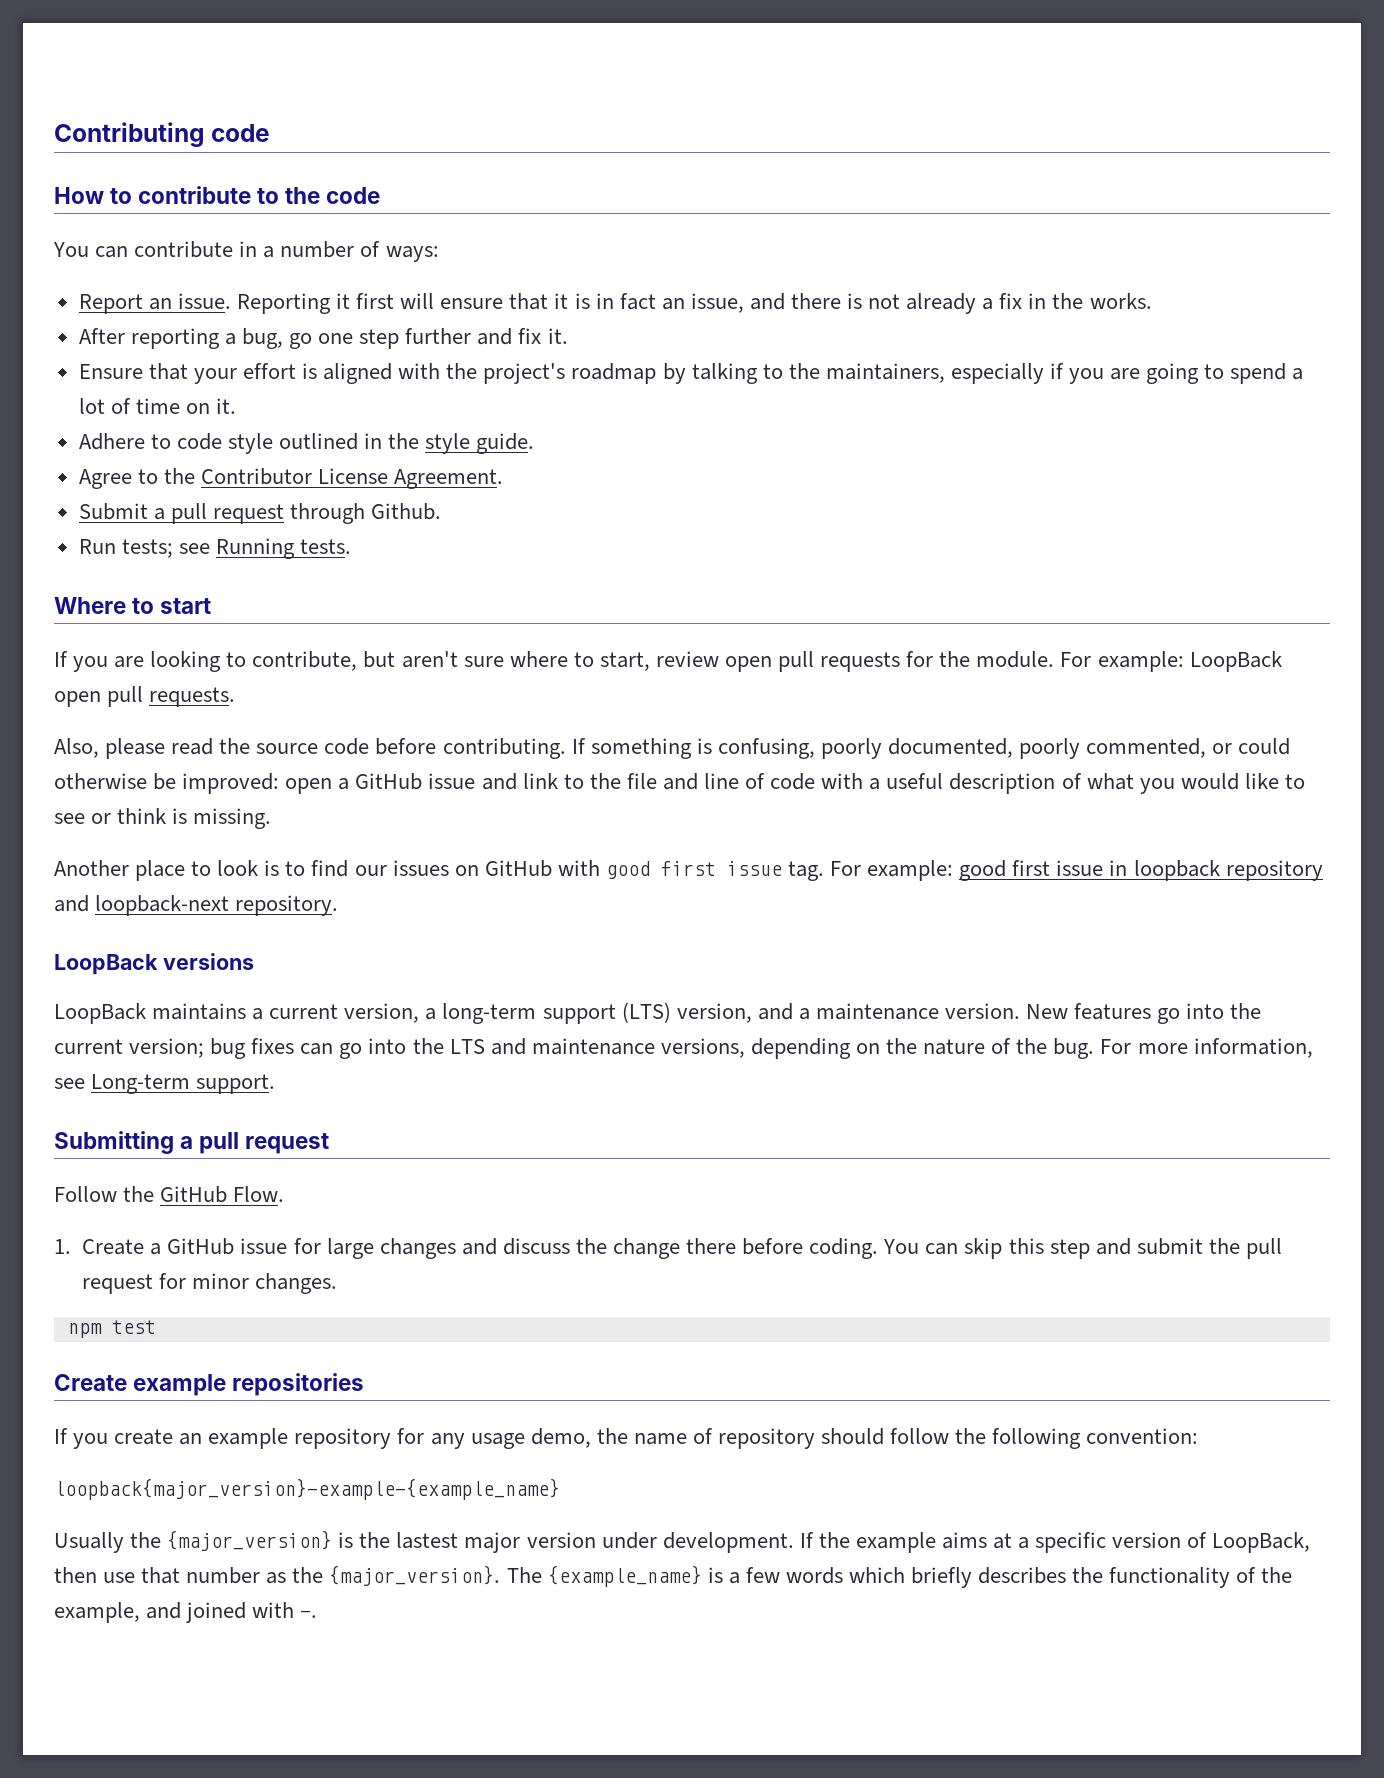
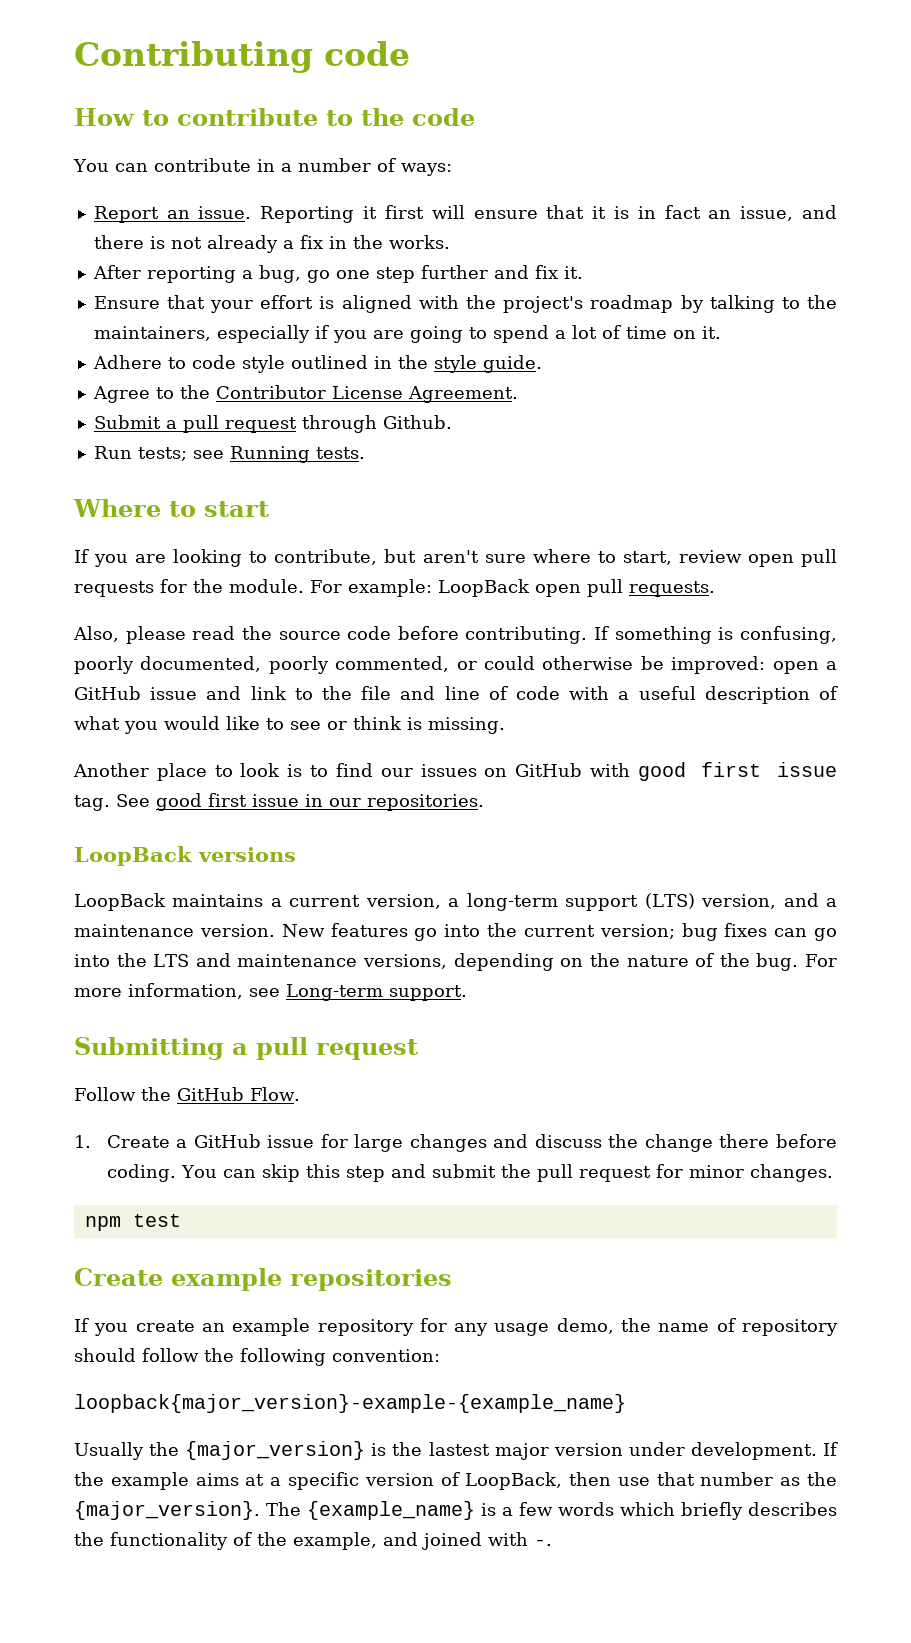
- For example: good first issue in loopback repository and loopback-next repository.
+ See good first issue in our repositories.

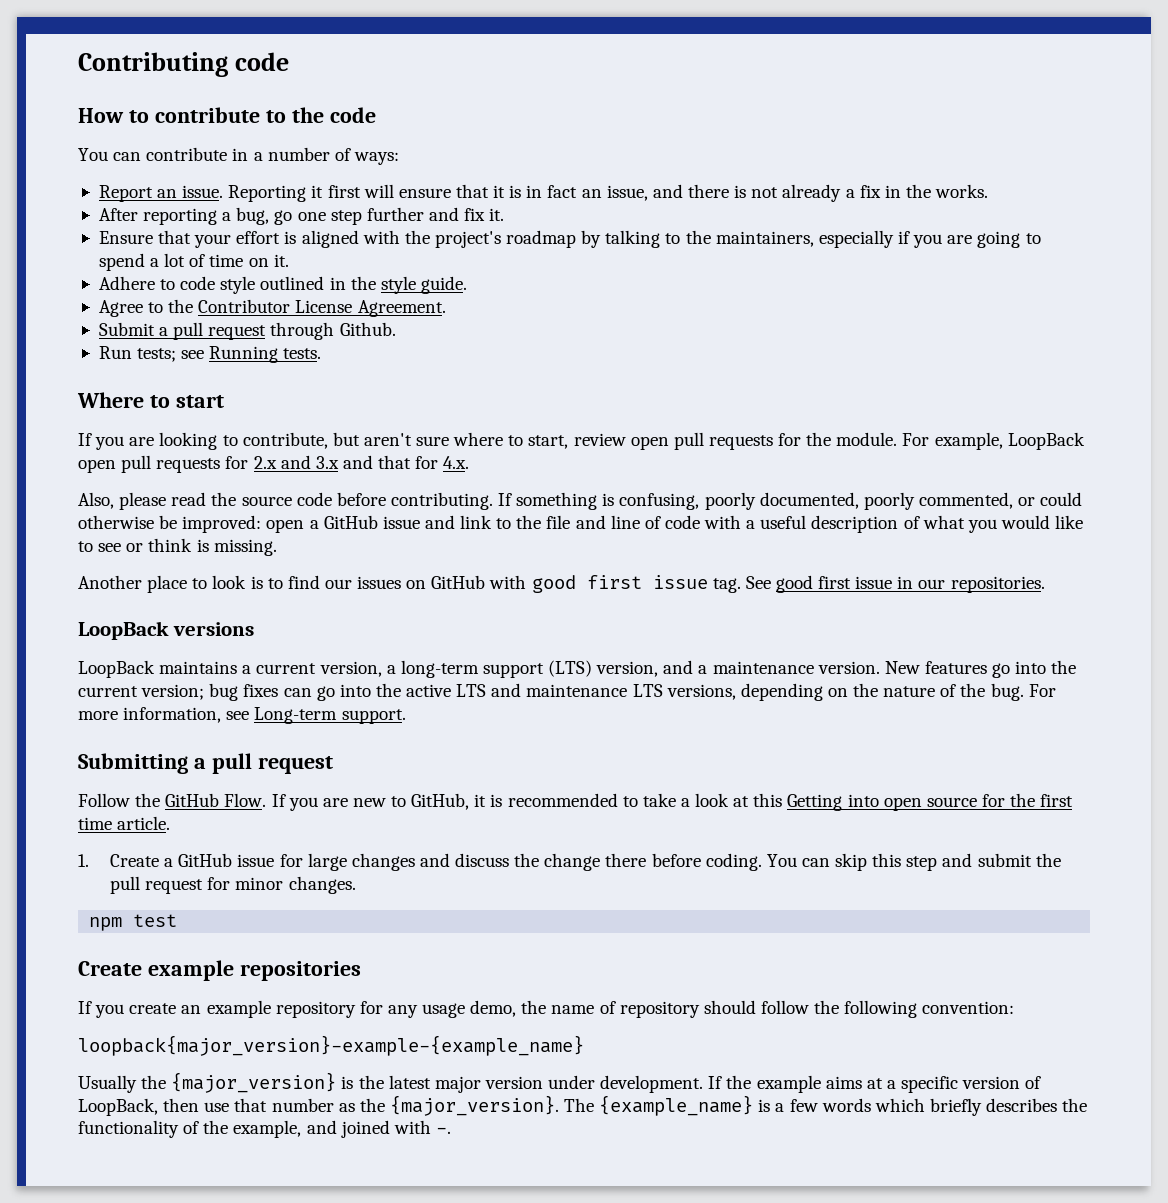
- For example: LoopBack open pull requests.
+ For example, LoopBack open pull requests for 2.x and 3.x and that for 4.x.
- New features go into the current version; bug fixes can go into the LTS and maintenance versions, depending on the nature of the bug.
+ New features go into the current version; bug fixes can go into the active LTS and maintenance LTS versions, depending on the nature of the bug.
+ If you are new to GitHub, it is recommended to take a look at this Getting into open source for the first time article.
- Usually the {major_version} is the lastest major version under development.
+ Usually the {major_version} is the latest major version under development.

